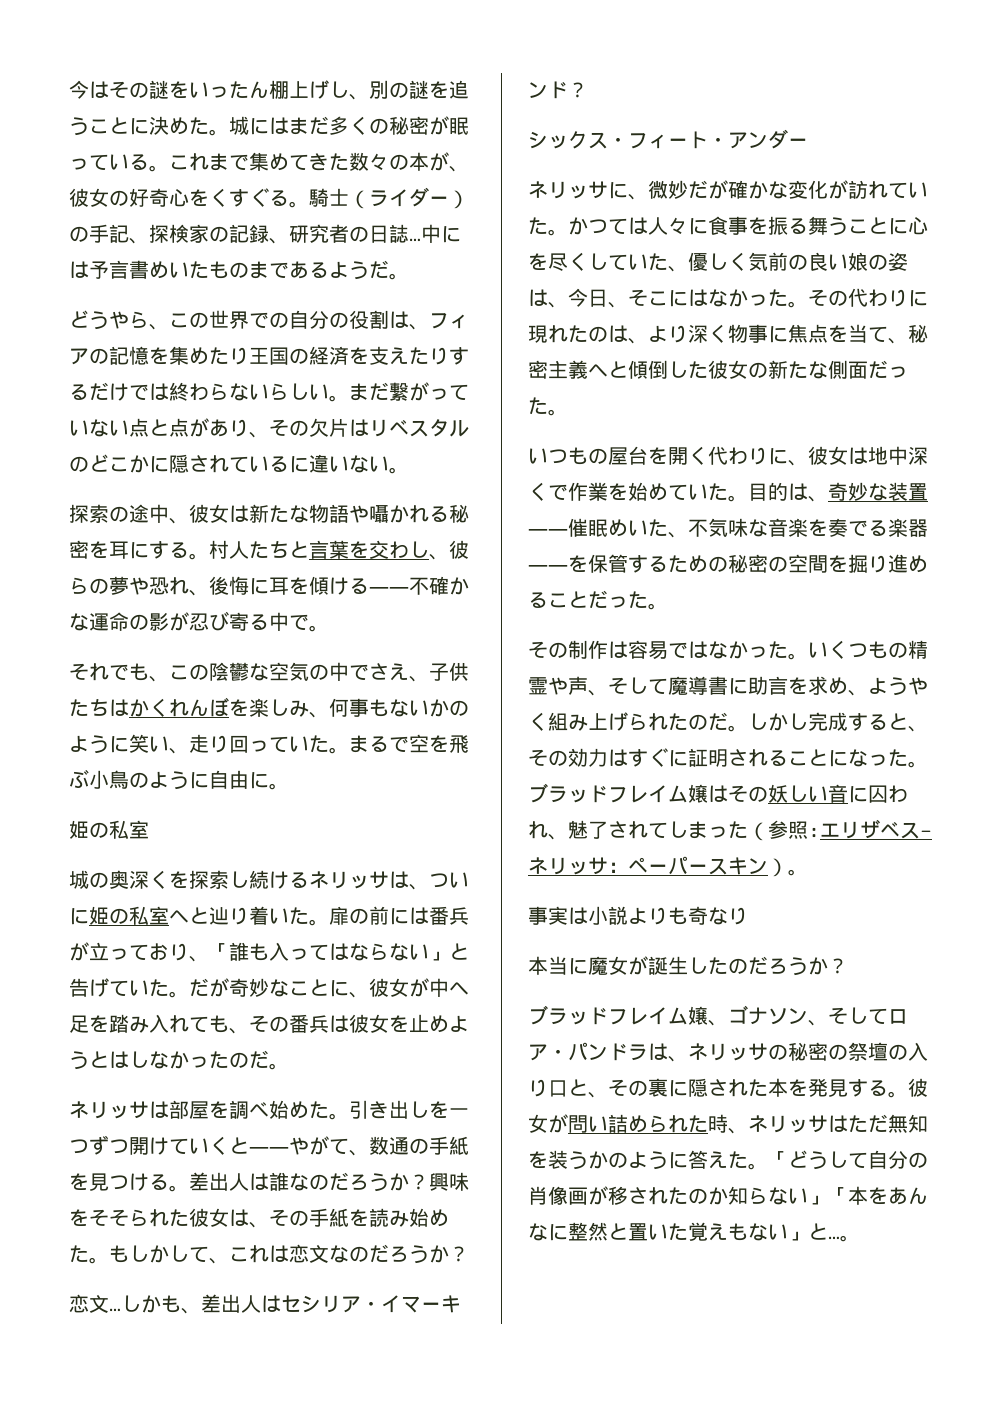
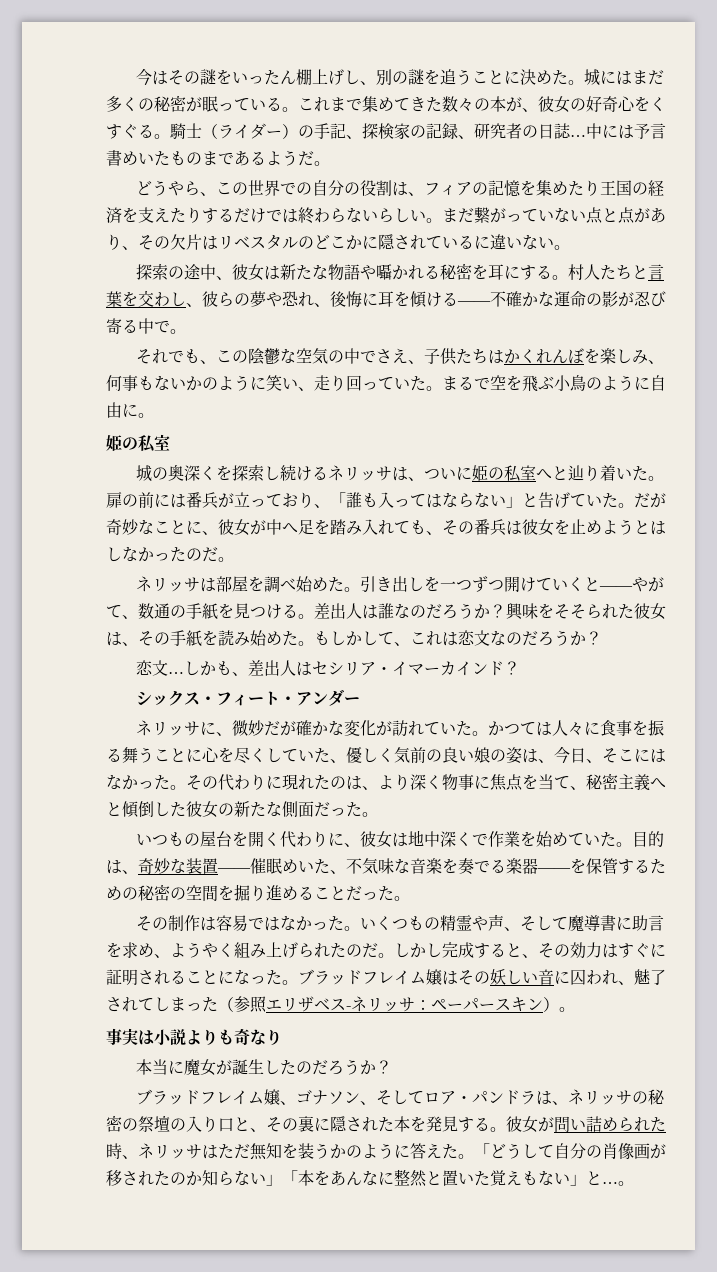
- しかも、差出人はセシリア・イマーキンド？
+ しかも、差出人はセシリア・イマーカインド？
- ブラッドフレイム嬢はその妖しい音に囚われ、魅了されてしまった（参照:エリザベス-ネリッサ：ペーパースキン）。
+ ブラッドフレイム嬢はその妖しい音に囚われ、魅了されてしまった（参照エリザベス-ネリッサ：ペーパースキン）。

